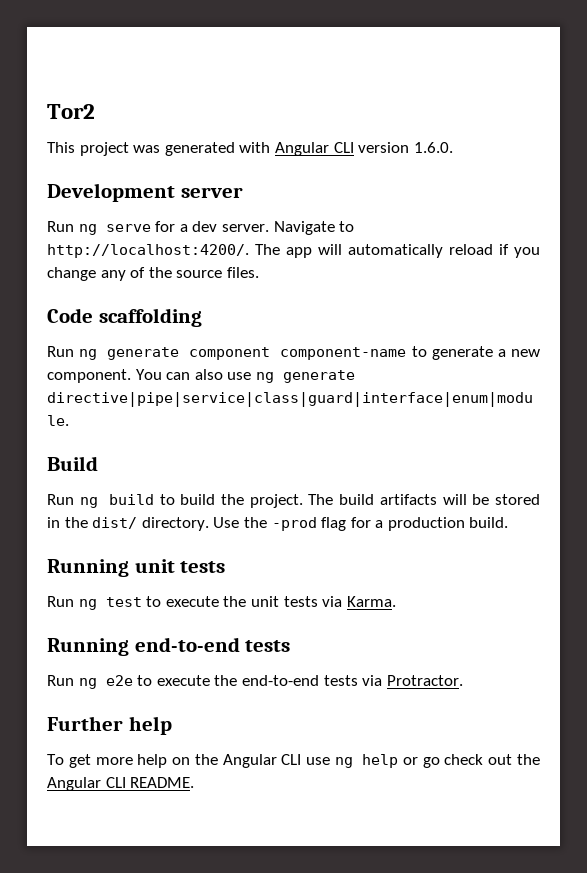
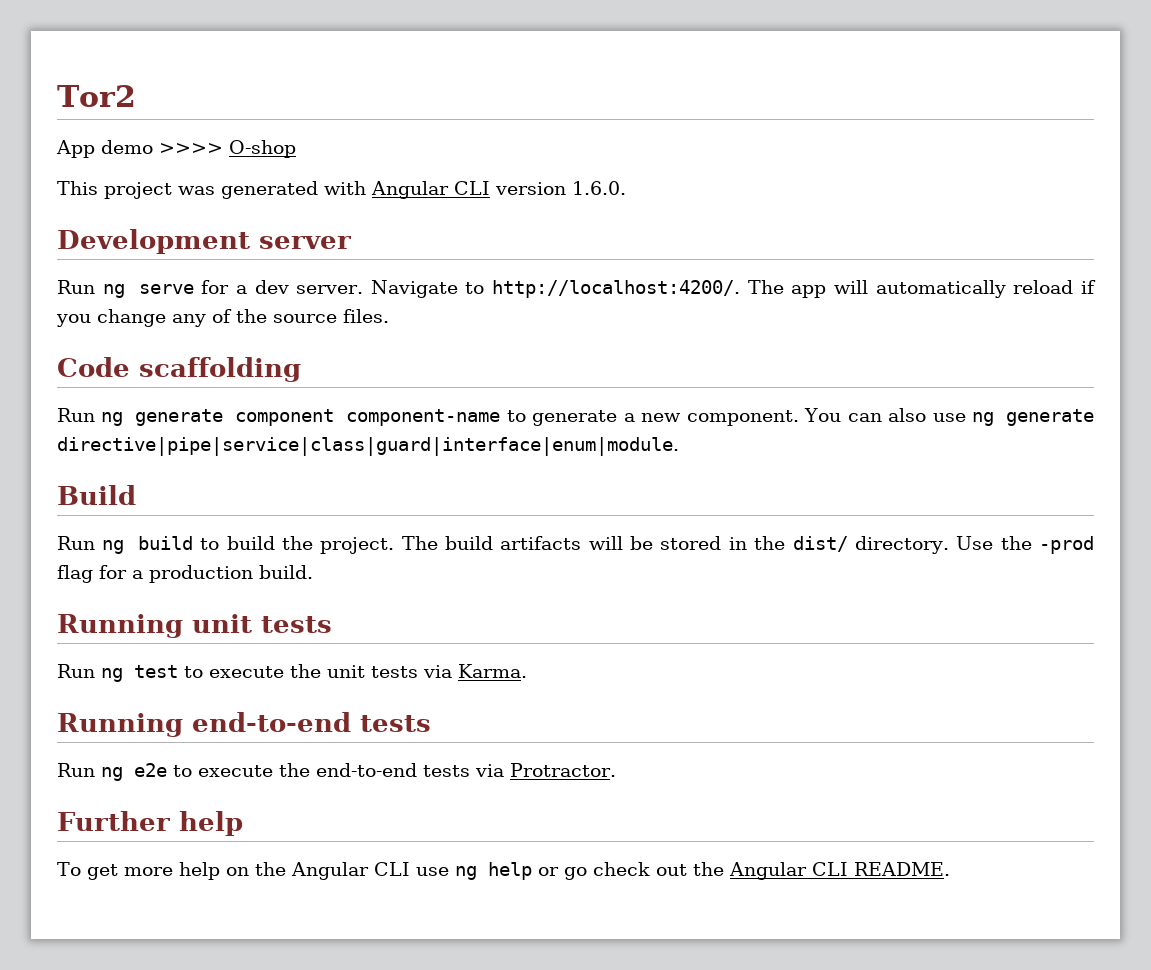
+ App demo >>>> O-shop

